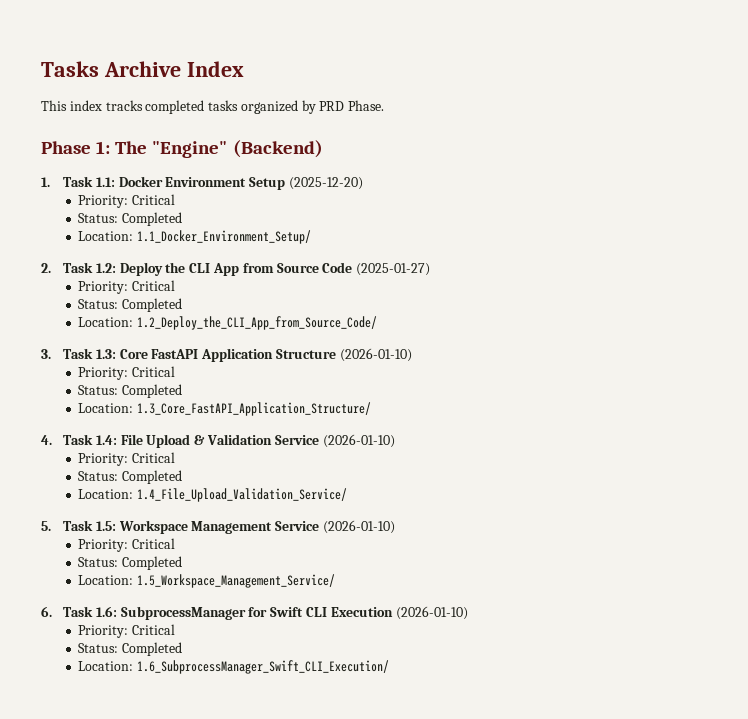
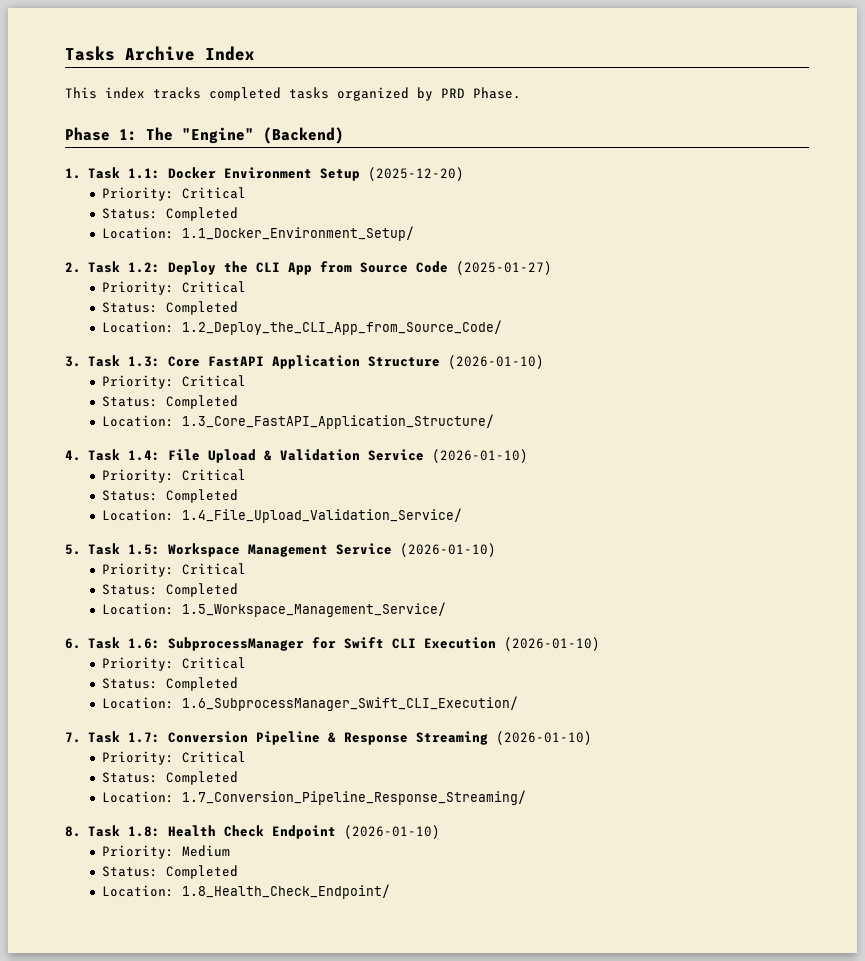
+ 7. Task 1.7: Conversion Pipeline & Response Streaming (2026-01-10)
+ Priority: Critical
+ Status: Completed
+ Location: 1.7_Conversion_Pipeline_Response_Streaming/
+ 8. Task 1.8: Health Check Endpoint (2026-01-10)
+ Priority: Medium
+ Status: Completed
+ Location: 1.8_Health_Check_Endpoint/

